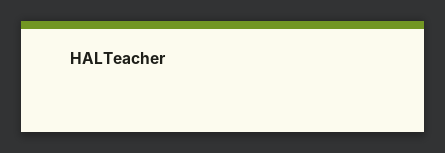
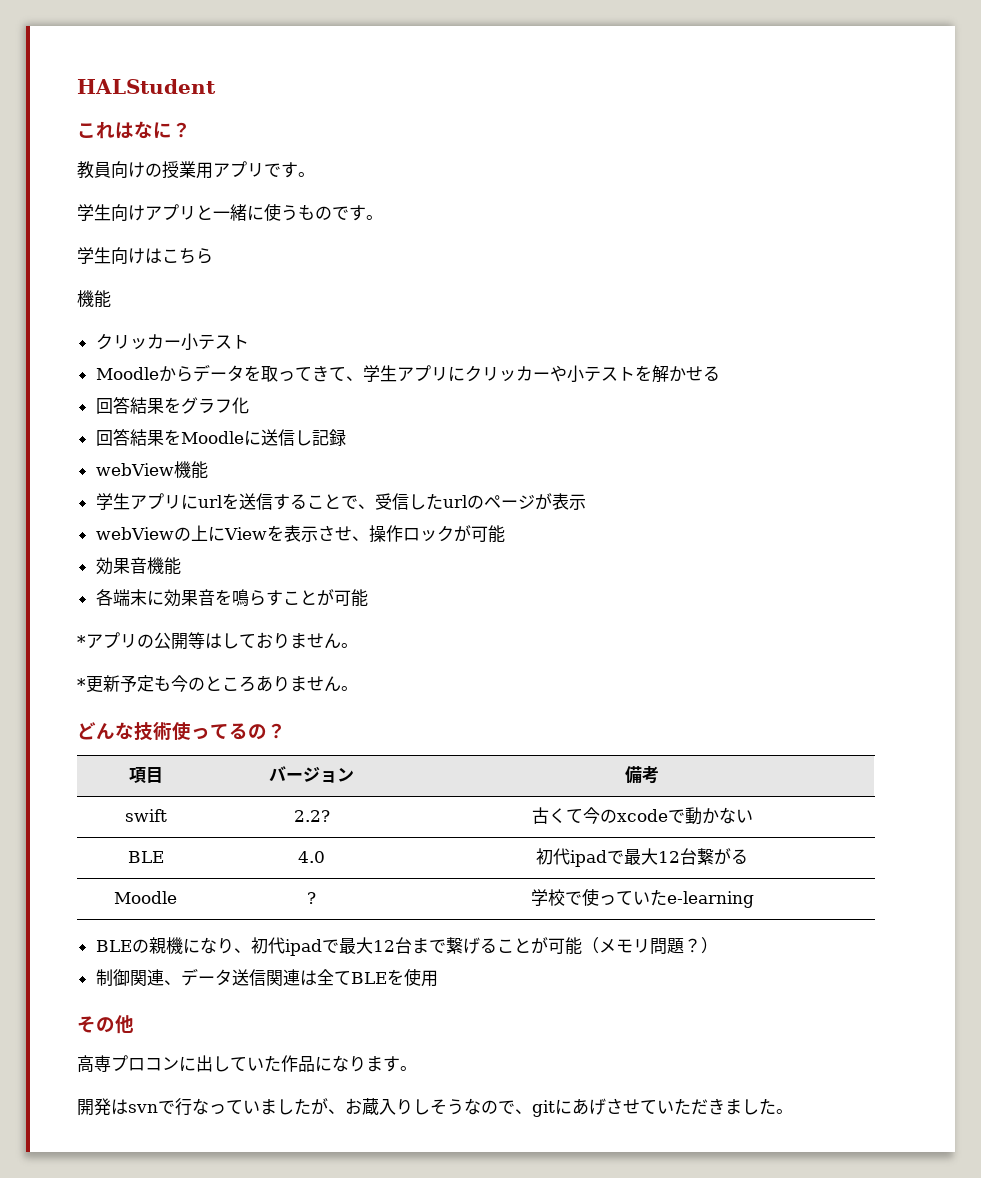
- HALTeacher
+ HALStudent
+ これはなに？
+ 教員向けの授業用アプリです。
+ 学生向けアプリと一緒に使うものです。
+ 学生向けはこちら
+ 機能
+ クリッカー小テスト
+ Moodleからデータを取ってきて、学生アプリにクリッカーや小テストを解かせる
+ 回答結果をグラフ化
+ 回答結果をMoodleに送信し記録
+ webView機能
+ 学生アプリにurlを送信することで、受信したurlのページが表示
+ webViewの上にViewを表示させ、操作ロックが可能
+ 効果音機能
+ 各端末に効果音を鳴らすことが可能
+ *アプリの公開等はしておりません。
+ *更新予定も今のところありません。
+ どんな技術使ってるの？
+ 項目 | バージョン | 備考
+ swift | 2.2? | 古くて今のxcodeで動かない
+ BLE | 4.0 | 初代ipadで最大12台繋がる
+ Moodle | ? | 学校で使っていたe-learning
+ BLEの親機になり、初代ipadで最大12台まで繋げることが可能（メモリ問題？）
+ 制御関連、データ送信関連は全てBLEを使用
+ その他
+ 高専プロコンに出していた作品になります。
+ 開発はsvnで行なっていましたが、お蔵入りしそうなので、gitにあげさせていただきました。

